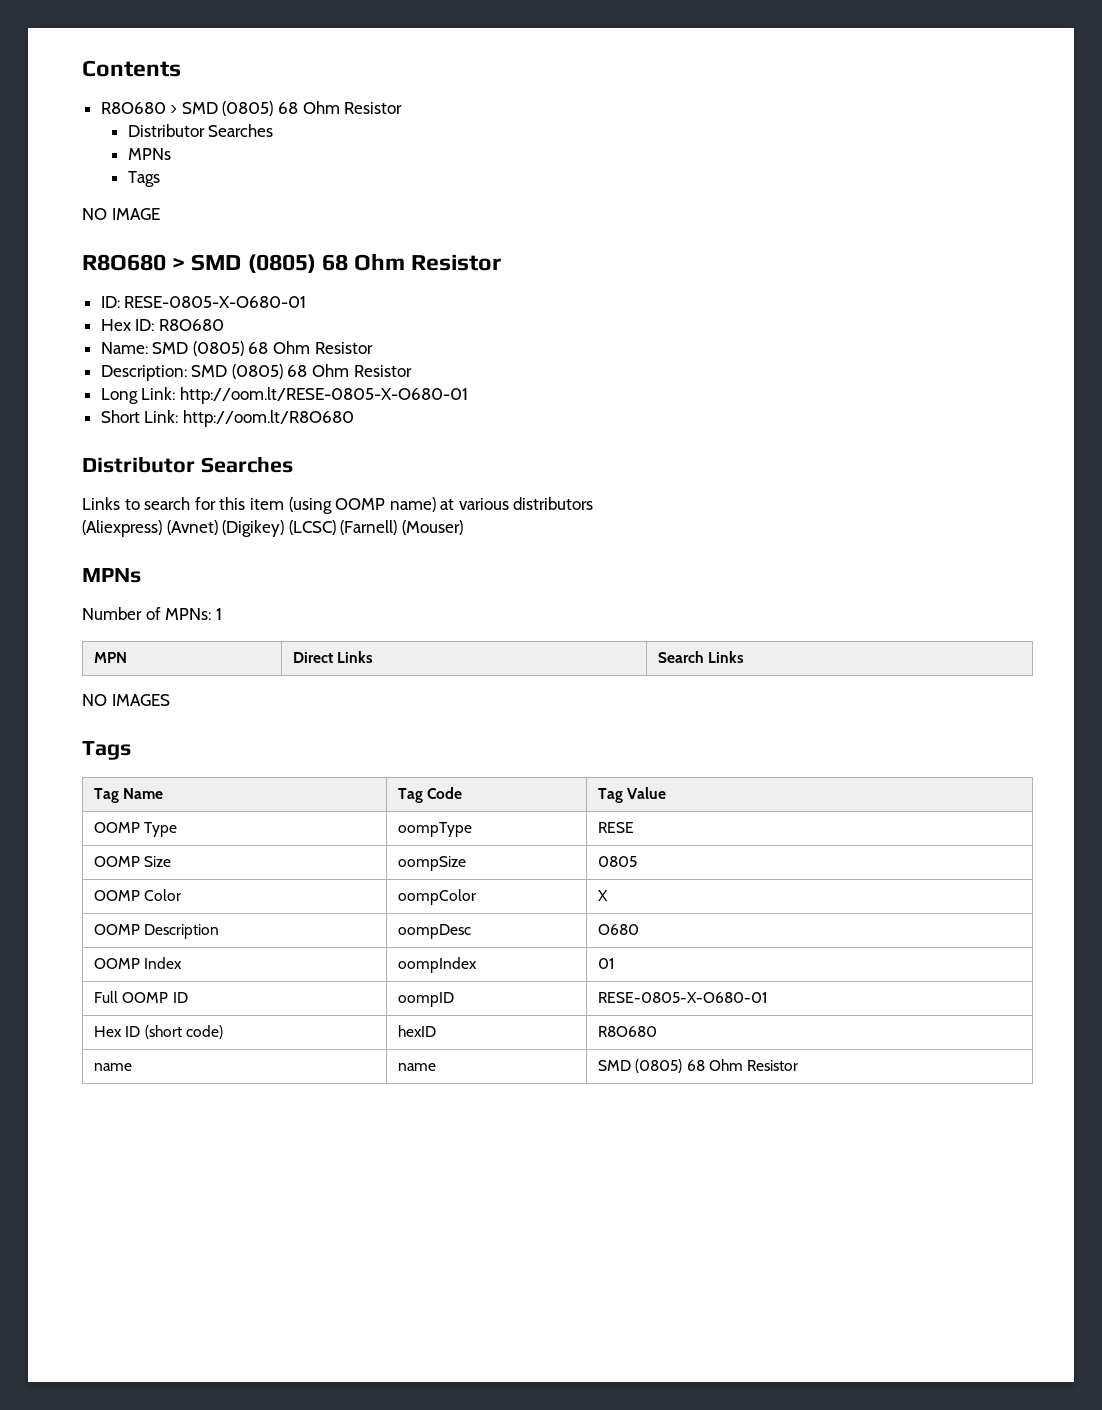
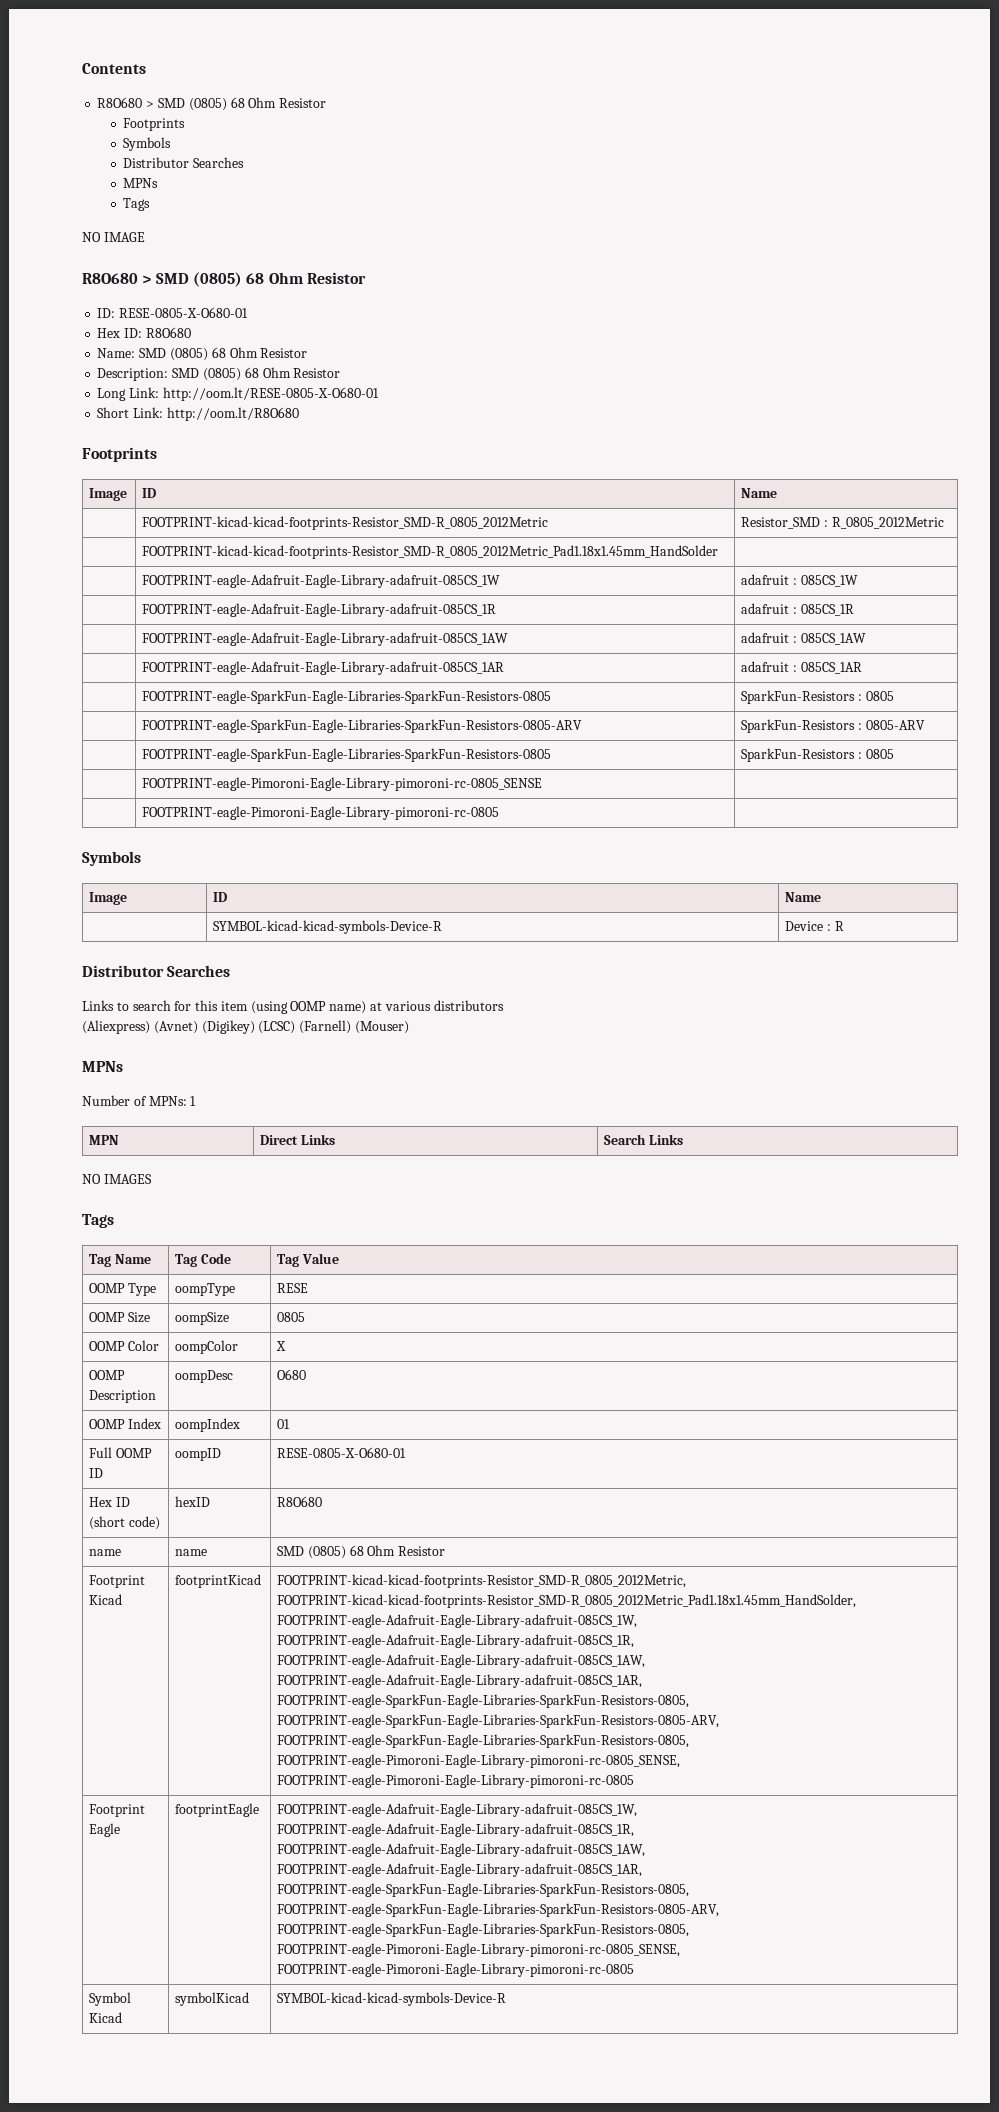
  Contents
  R8O680 > SMD (0805) 68 Ohm Resistor
+ Footprints
+ Symbols
  Short Link: http://oom.lt/R8O680
+ Footprints
+ Image | ID | Name
+ | FOOTPRINT-kicad-kicad-footprints-Resistor_SMD-R_0805_2012Metric | Resistor_SMD : R_0805_2012Metric
+ | FOOTPRINT-kicad-kicad-footprints-Resistor_SMD-R_0805_2012Metric_Pad1.18x1.45mm_HandSolder |
+ | FOOTPRINT-eagle-Adafruit-Eagle-Library-adafruit-085CS_1W | adafruit : 085CS_1W
+ | FOOTPRINT-eagle-Adafruit-Eagle-Library-adafruit-085CS_1R | adafruit : 085CS_1R
+ | FOOTPRINT-eagle-Adafruit-Eagle-Library-adafruit-085CS_1AW | adafruit : 085CS_1AW
+ | FOOTPRINT-eagle-Adafruit-Eagle-Library-adafruit-085CS_1AR | adafruit : 085CS_1AR
+ | FOOTPRINT-eagle-SparkFun-Eagle-Libraries-SparkFun-Resistors-0805 | SparkFun-Resistors : 0805
+ | FOOTPRINT-eagle-SparkFun-Eagle-Libraries-SparkFun-Resistors-0805-ARV | SparkFun-Resistors : 0805-ARV
+ | FOOTPRINT-eagle-SparkFun-Eagle-Libraries-SparkFun-Resistors-0805 | SparkFun-Resistors : 0805
+ | FOOTPRINT-eagle-Pimoroni-Eagle-Library-pimoroni-rc-0805_SENSE |
+ | FOOTPRINT-eagle-Pimoroni-Eagle-Library-pimoroni-rc-0805 |
+ Symbols
+ Image | ID | Name
+ | SYMBOL-kicad-kicad-symbols-Device-R | Device : R
+ Footprint Kicad | footprintKicad | FOOTPRINT-kicad-kicad-footprints-Resistor_SMD-R_0805_2012Metric, FOOTPRINT-kicad-kicad-footprints-Resistor_SMD-R_0805_2012Metric_Pad1.18x1.45mm_HandSolder, FOOTPRINT-eagle-Adafruit-Eagle-Library-adafruit-085CS_1W, FOOTPRINT-eagle-Adafruit-Eagle-Library-adafruit-085CS_1R, FOOTPRINT-eagle-Adafruit-Eagle-Library-adafruit-085CS_1AW, FOOTPRINT-eagle-Adafruit-Eagle-Library-adafruit-085CS_1AR, FOOTPRINT-eagle-SparkFun-Eagle-Libraries-SparkFun-Resistors-0805, FOOTPRINT-eagle-SparkFun-Eagle-Libraries-SparkFun-Resistors-0805-ARV, FOOTPRINT-eagle-SparkFun-Eagle-Libraries-SparkFun-Resistors-0805, FOOTPRINT-eagle-Pimoroni-Eagle-Library-pimoroni-rc-0805_SENSE, FOOTPRINT-eagle-Pimoroni-Eagle-Library-pimoroni-rc-0805
+ Footprint Eagle | footprintEagle | FOOTPRINT-eagle-Adafruit-Eagle-Library-adafruit-085CS_1W, FOOTPRINT-eagle-Adafruit-Eagle-Library-adafruit-085CS_1R, FOOTPRINT-eagle-Adafruit-Eagle-Library-adafruit-085CS_1AW, FOOTPRINT-eagle-Adafruit-Eagle-Library-adafruit-085CS_1AR, FOOTPRINT-eagle-SparkFun-Eagle-Libraries-SparkFun-Resistors-0805, FOOTPRINT-eagle-SparkFun-Eagle-Libraries-SparkFun-Resistors-0805-ARV, FOOTPRINT-eagle-SparkFun-Eagle-Libraries-SparkFun-Resistors-0805, FOOTPRINT-eagle-Pimoroni-Eagle-Library-pimoroni-rc-0805_SENSE, FOOTPRINT-eagle-Pimoroni-Eagle-Library-pimoroni-rc-0805
+ Symbol Kicad | symbolKicad | SYMBOL-kicad-kicad-symbols-Device-R

